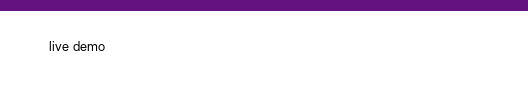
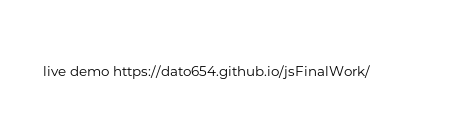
- live demo
+ live demo https://dato654.github.io/jsFinalWork/

